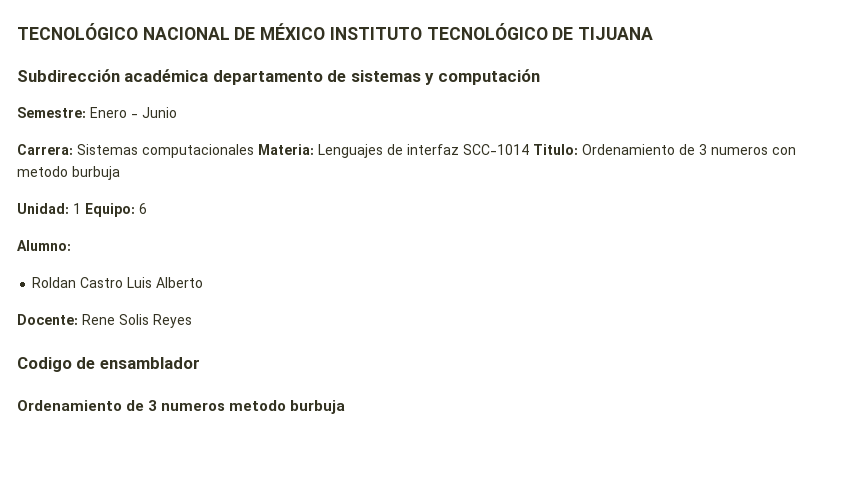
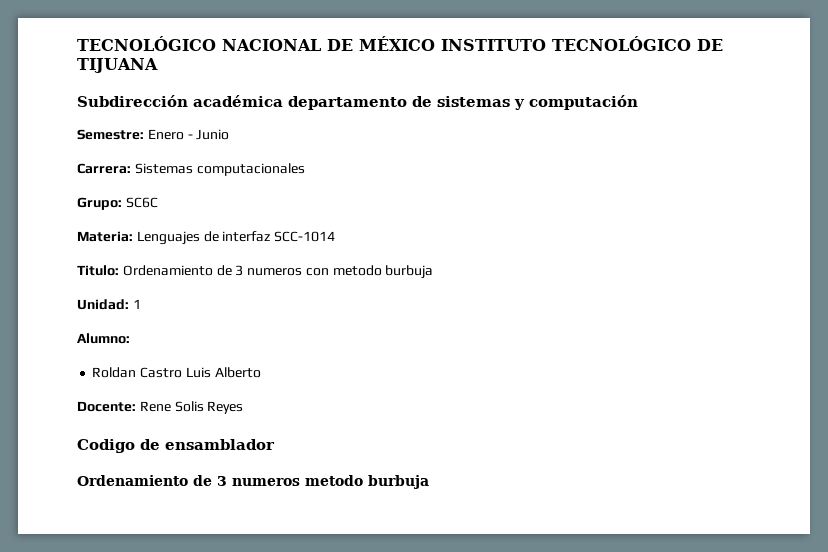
- Carrera: Sistemas computacionales Materia: Lenguajes de interfaz SCC-1014 Titulo: Ordenamiento de 3 numeros con metodo burbuja
+ Carrera: Sistemas computacionales
+ Grupo: SC6C
+ Materia: Lenguajes de interfaz SCC-1014
+ Titulo: Ordenamiento de 3 numeros con metodo burbuja
- Unidad: 1 Equipo: 6
+ Unidad: 1

